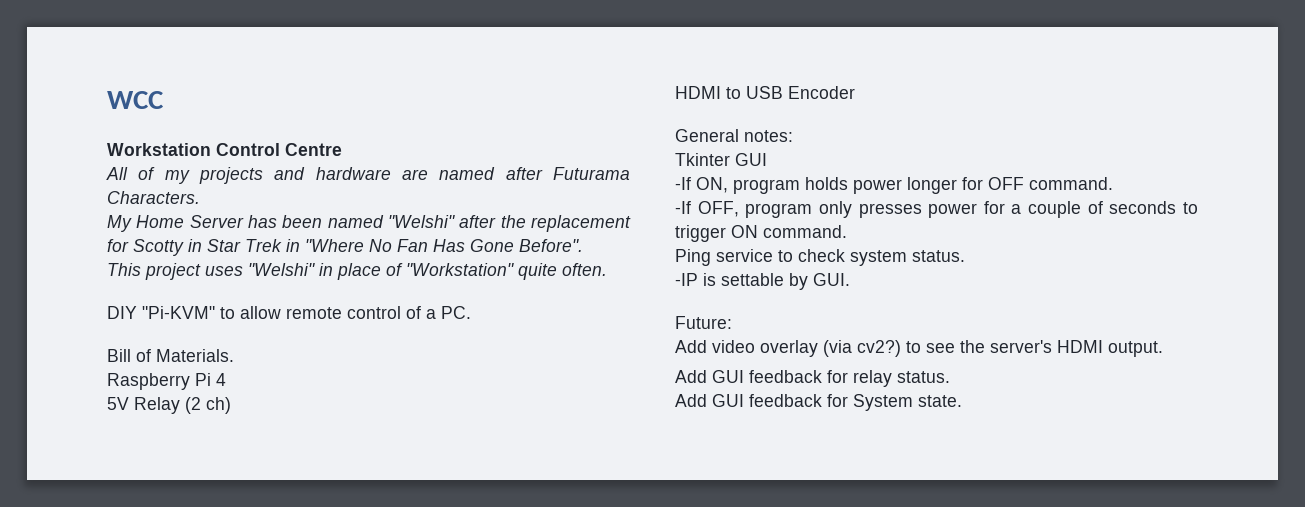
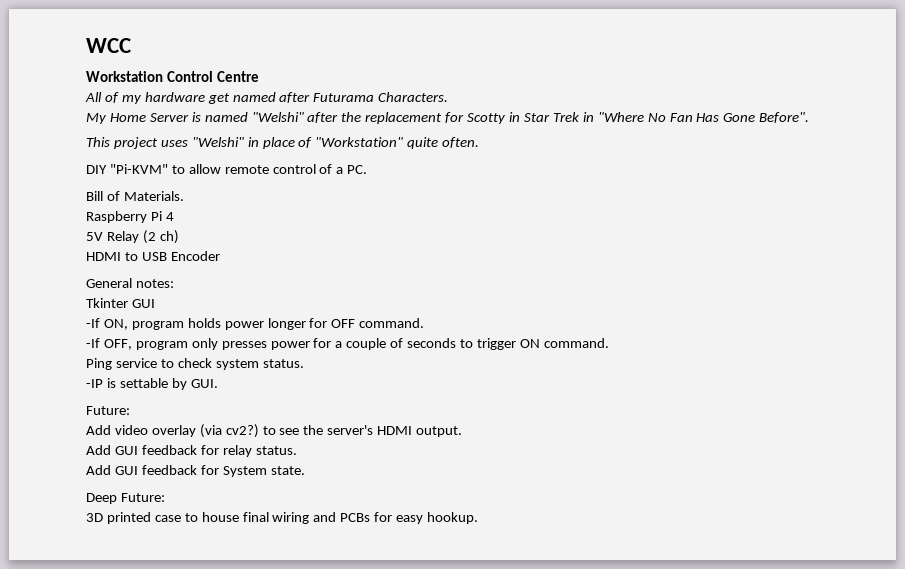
- All of my projects and hardware are named after Futurama Characters.
+ All of my hardware get named after Futurama Characters.
- My Home Server has been named "Welshi" after the replacement for Scotty in Star Trek in "Where No Fan Has Gone Before".
+ My Home Server is named "Welshi" after the replacement for Scotty in Star Trek in "Where No Fan Has Gone Before".
+ Deep Future:
+ 3D printed case to house final wiring and PCBs for easy hookup.

